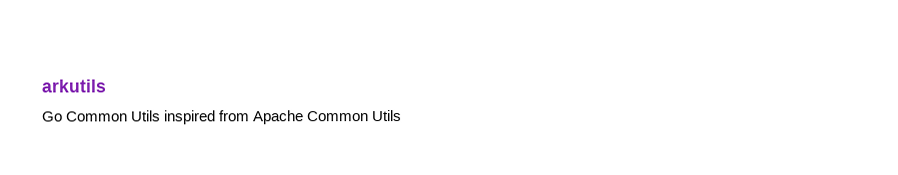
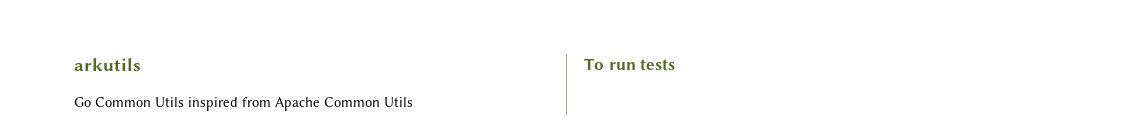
+ To run tests

